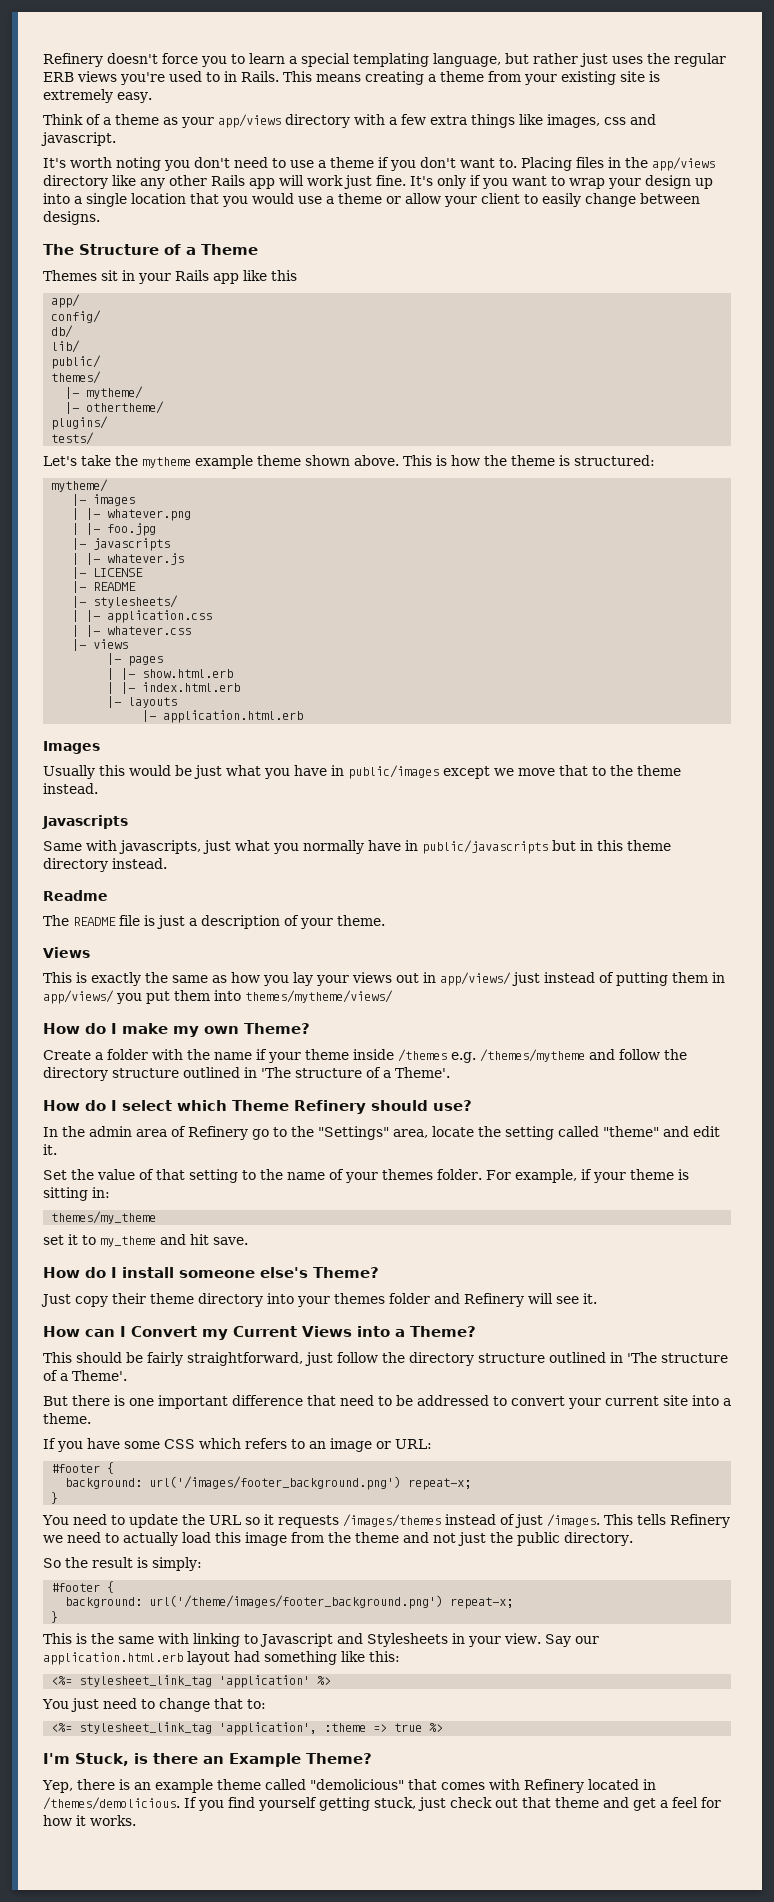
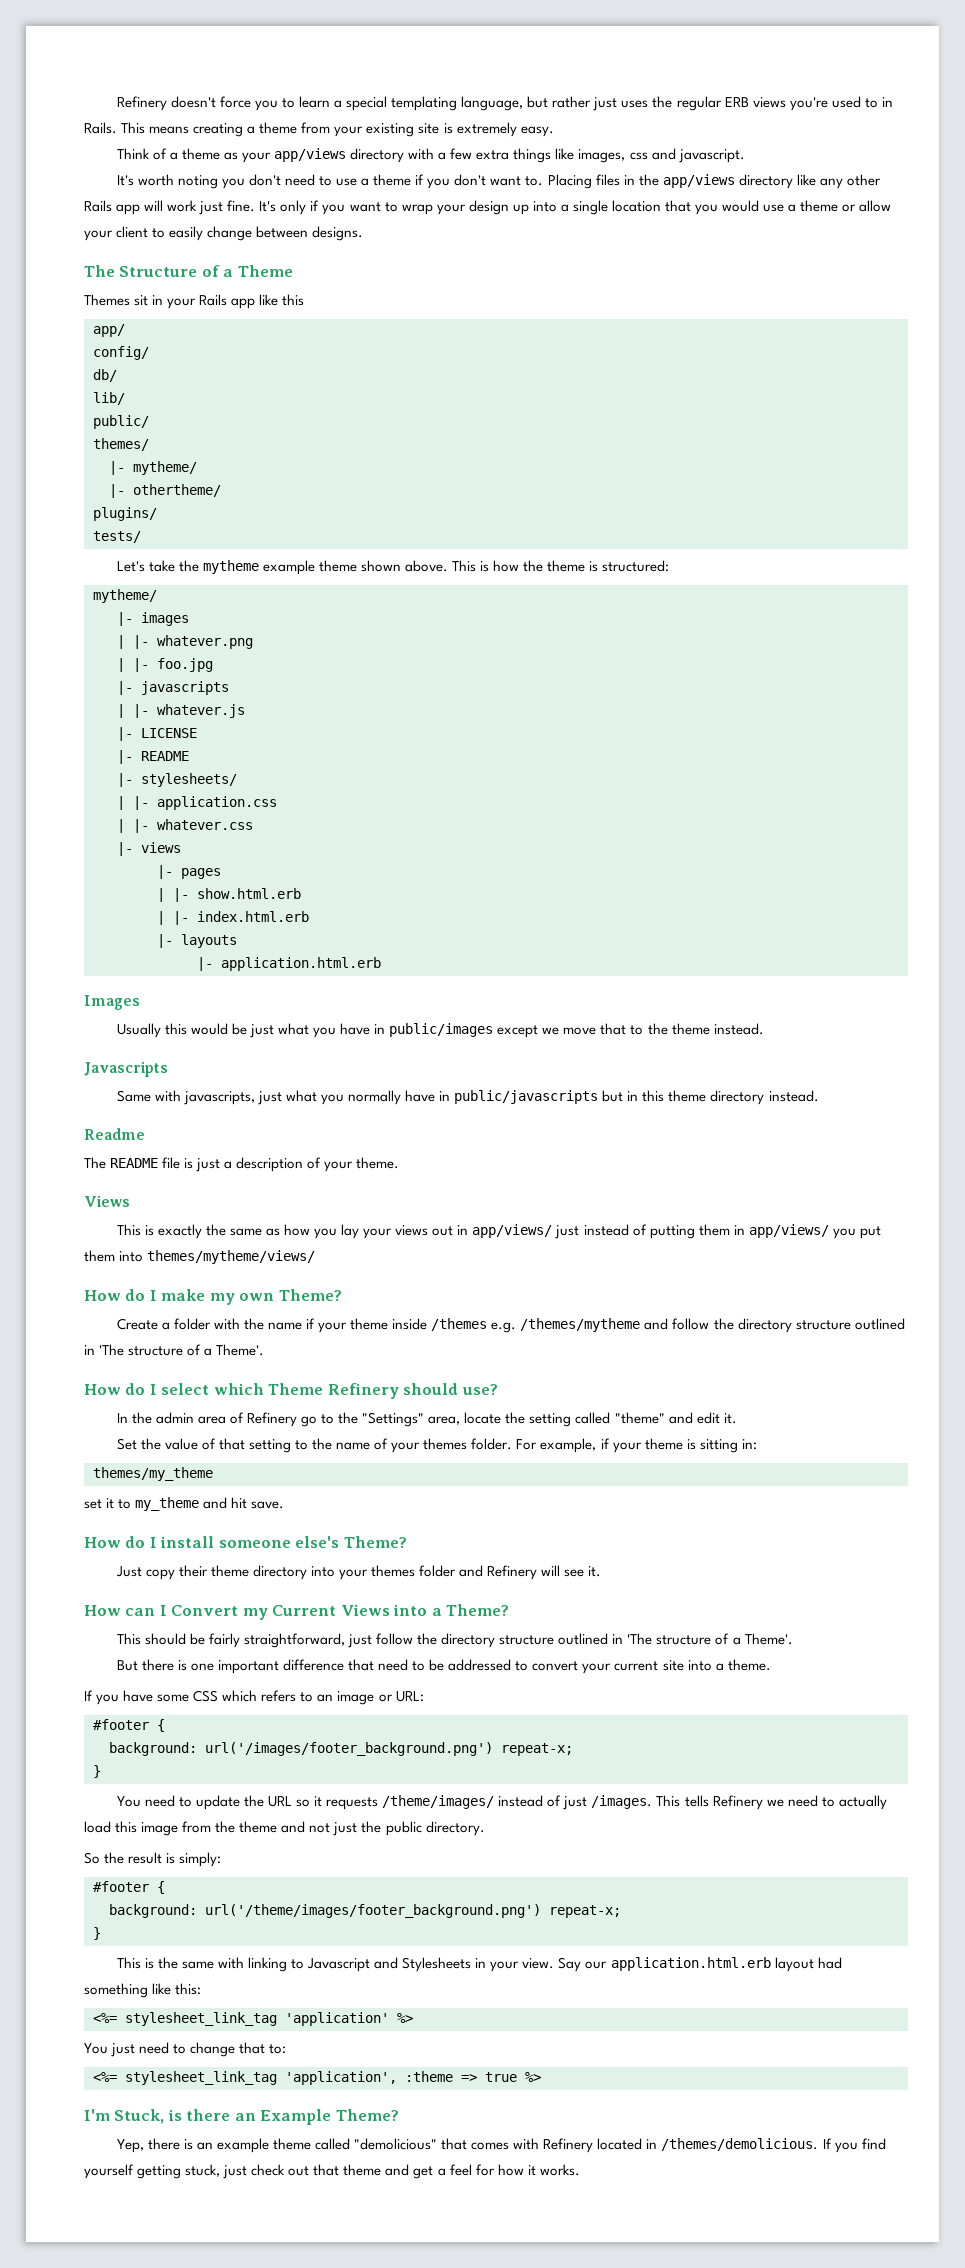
- You need to update the URL so it requests /images/themes instead of just /images.
+ You need to update the URL so it requests /theme/images/ instead of just /images.

